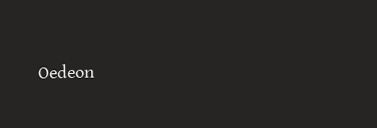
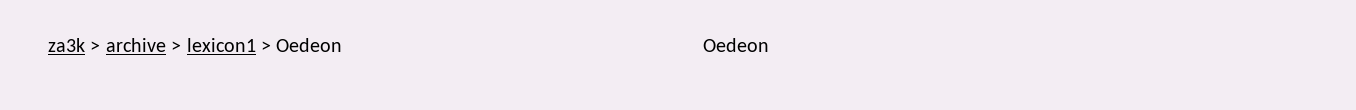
+ za3k > archive > lexicon1 > Oedeon

